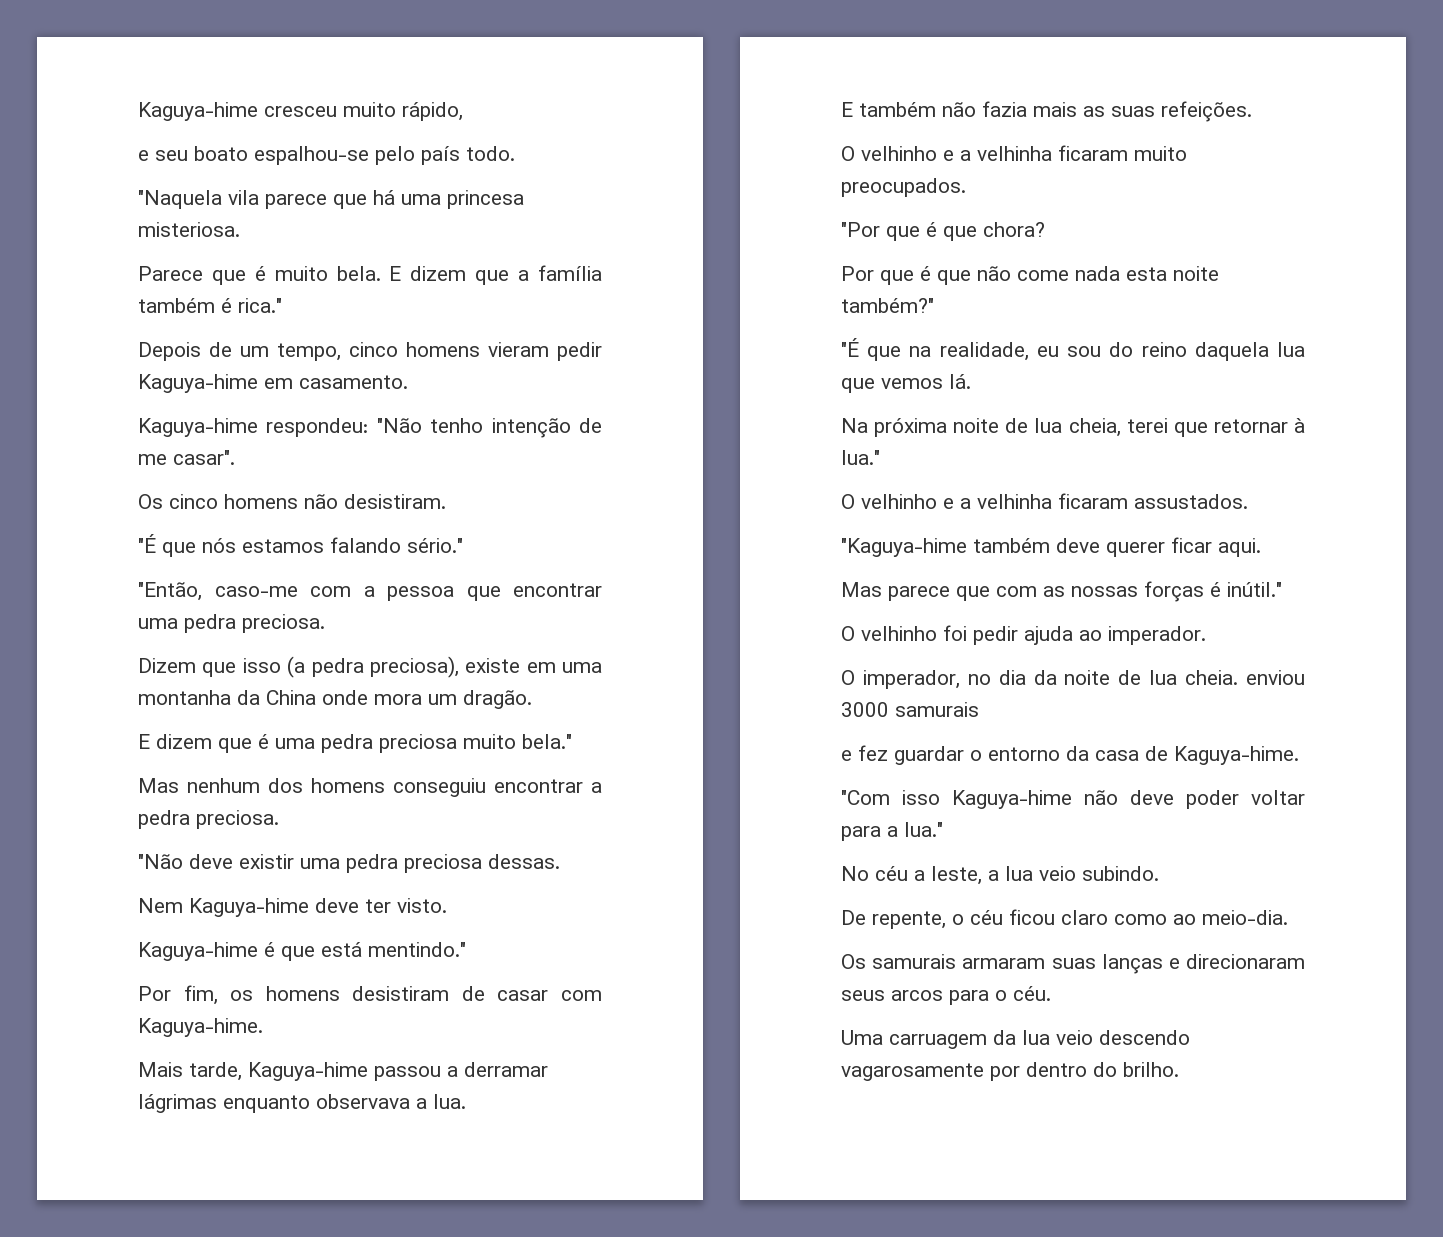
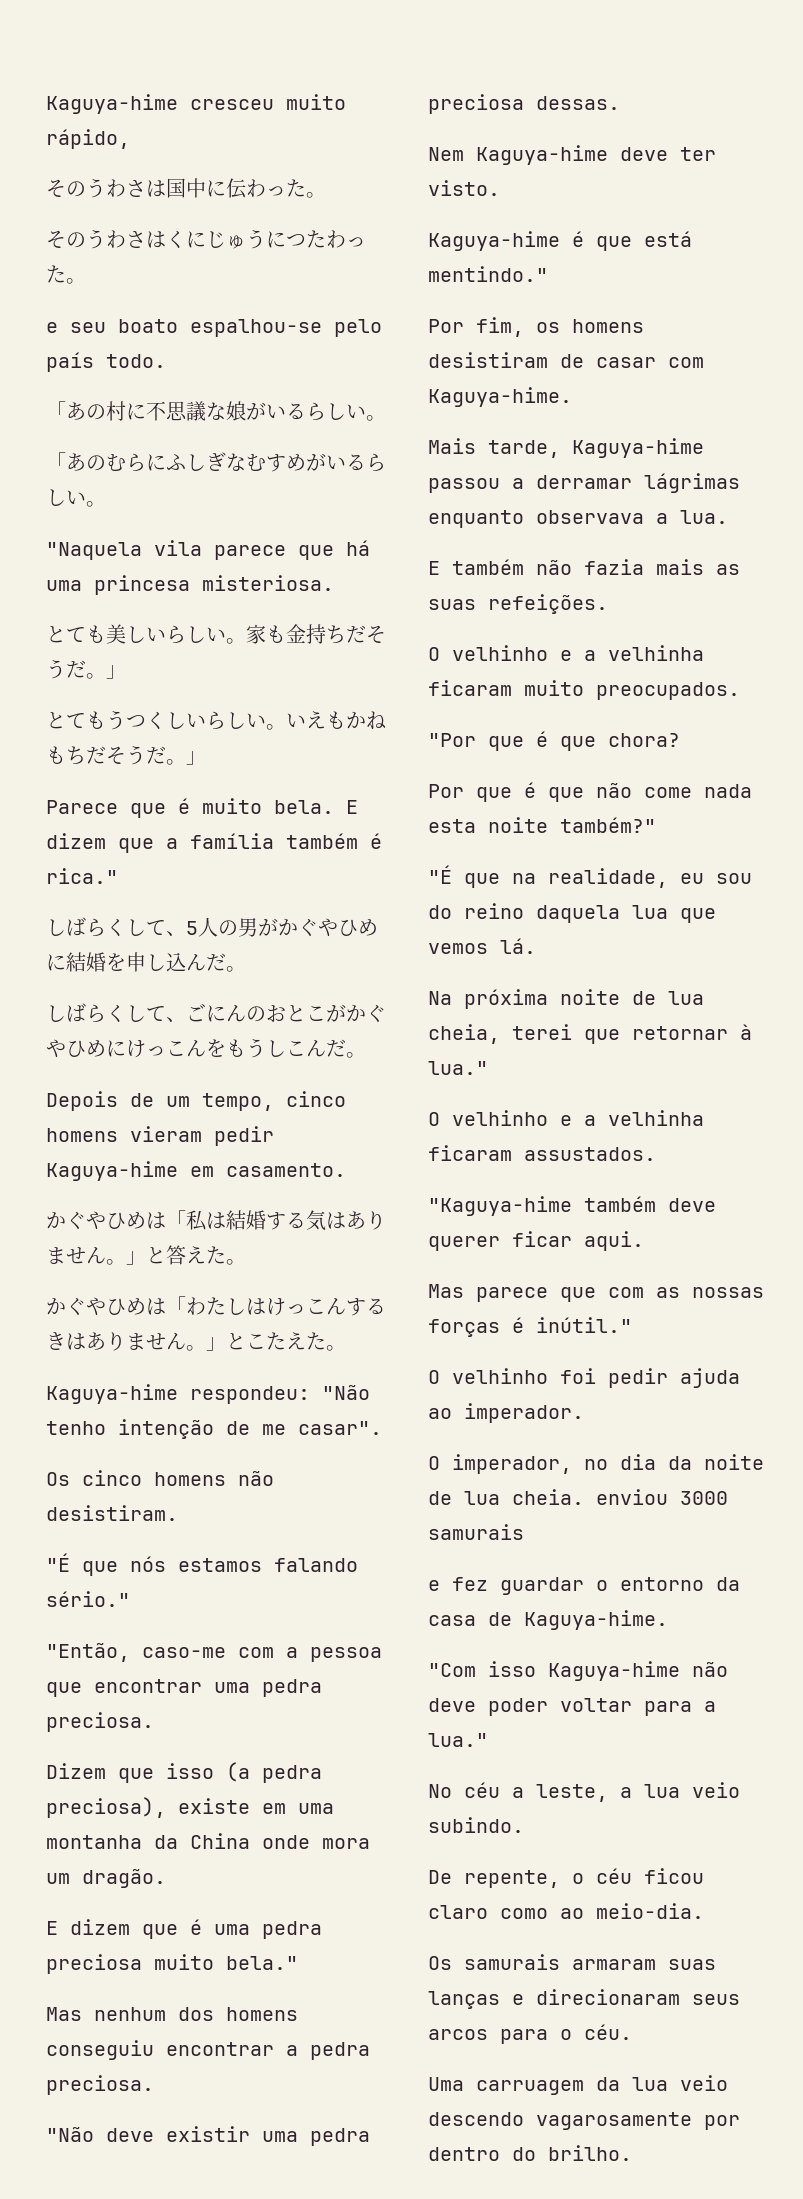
+ そのうわさは国中に伝わった。
+ そのうわさはくにじゅうにつたわった。
+ 「あの村に不思議な娘がいるらしい。
+ 「あのむらにふしぎなむすめがいるらしい。
+ とても美しいらしい。家も金持ちだそうだ。」
+ とてもうつくしいらしい。いえもかねもちだそうだ。」
+ しばらくして、5人の男がかぐやひめに結婚を申し込んだ。
+ しばらくして、ごにんのおとこがかぐやひめにけっこんをもうしこんだ。
+ かぐやひめは「私は結婚する気はありません。」と答えた。
+ かぐやひめは「わたしはけっこんするきはありません。」とこたえた。

